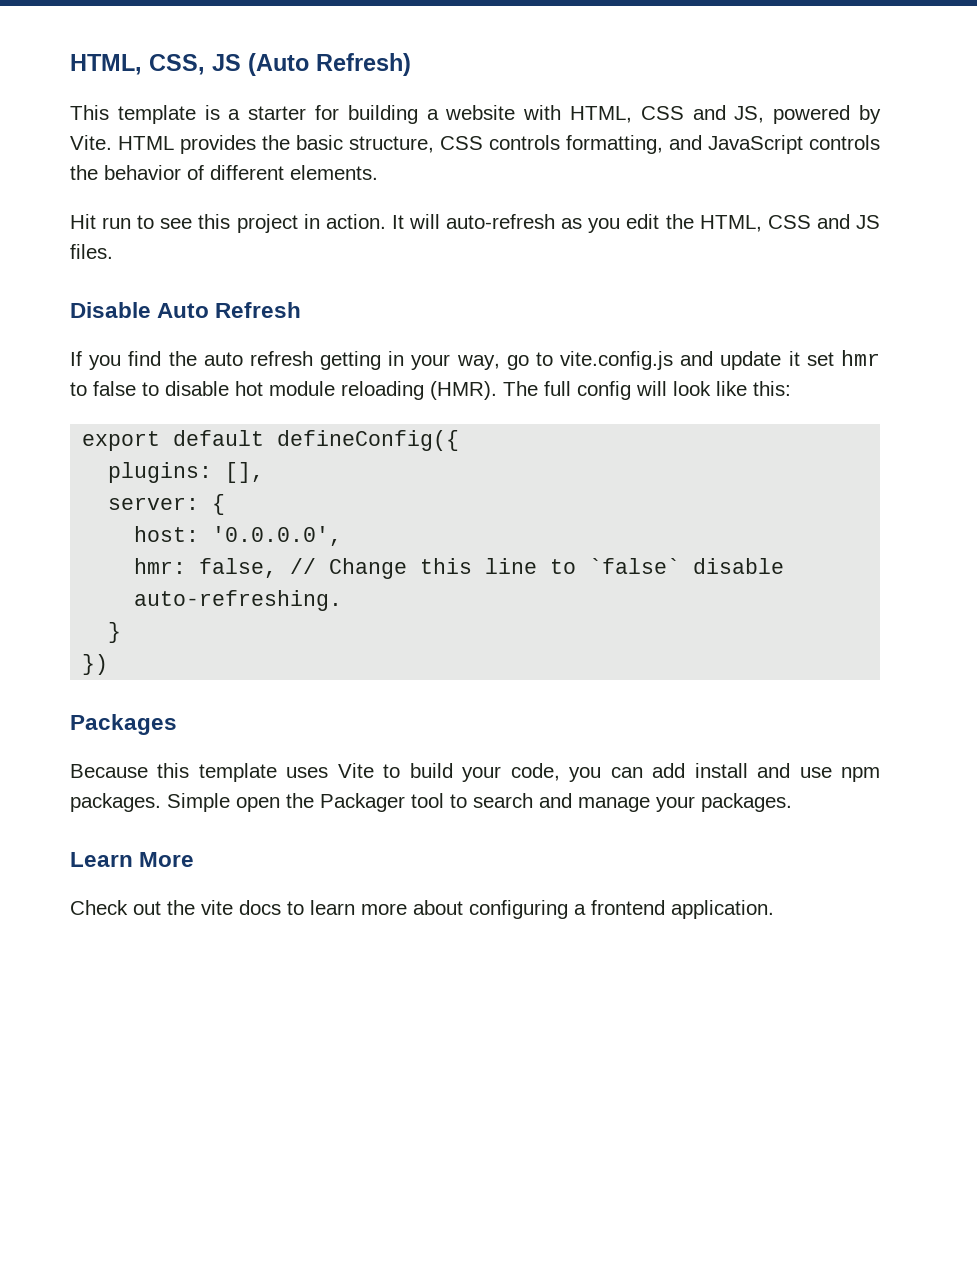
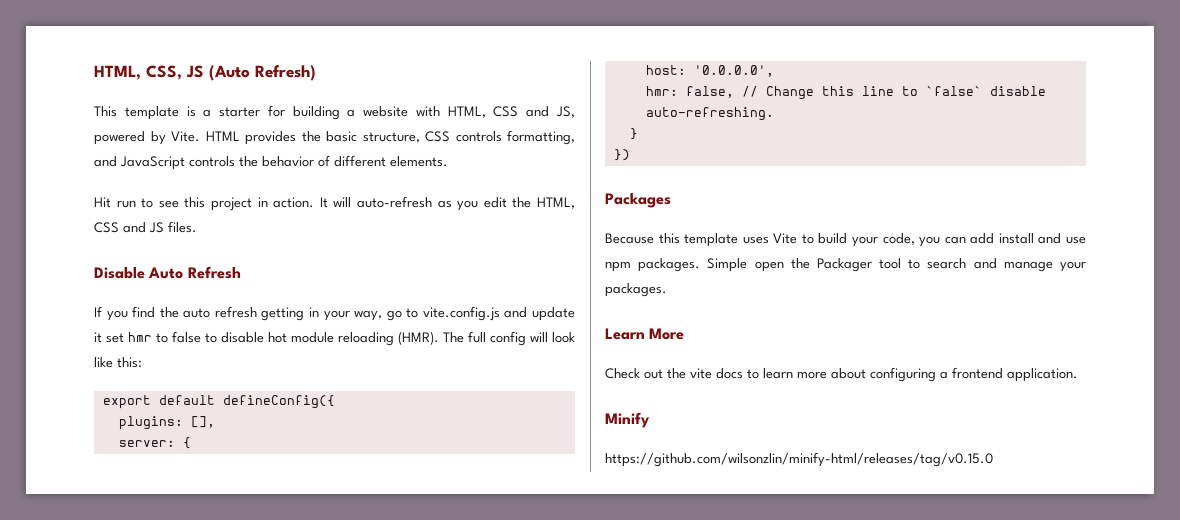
+ Minify
+ https://github.com/wilsonzlin/minify-html/releases/tag/v0.15.0

